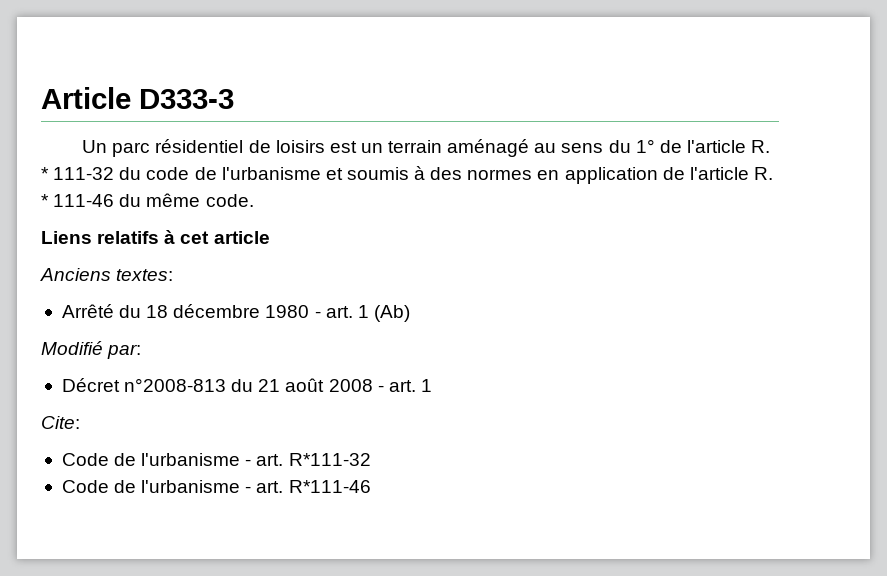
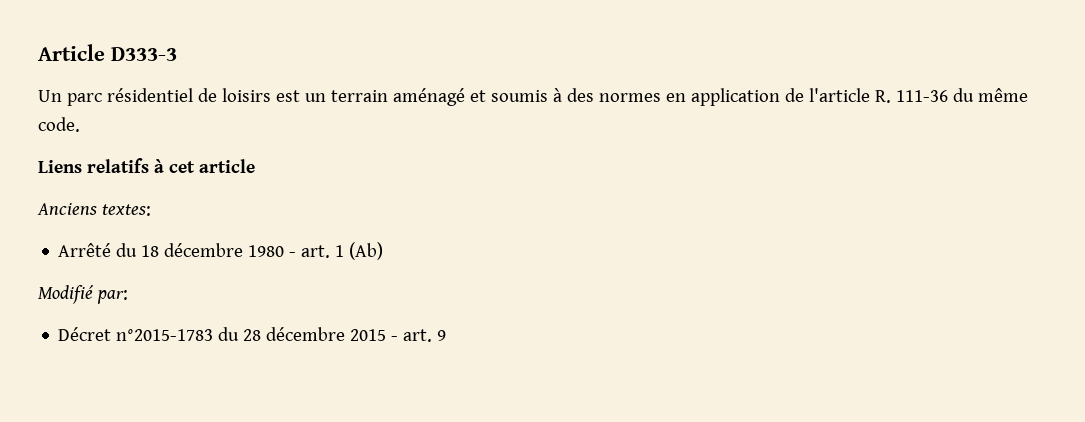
- Un parc résidentiel de loisirs est un terrain aménagé au sens du 1° de l'article R. * 111-32 du code de l'urbanisme et soumis à des normes en application de l'article R. * 111-46 du même code.
+ Un parc résidentiel de loisirs est un terrain aménagé et soumis à des normes en application de l'article R. 111-36 du même code.
- Décret n°2008-813 du 21 août 2008 - art. 1
- Cite:
- Code de l'urbanisme - art. R*111-32
- Code de l'urbanisme - art. R*111-46
+ Décret n°2015-1783 du 28 décembre 2015 - art. 9

